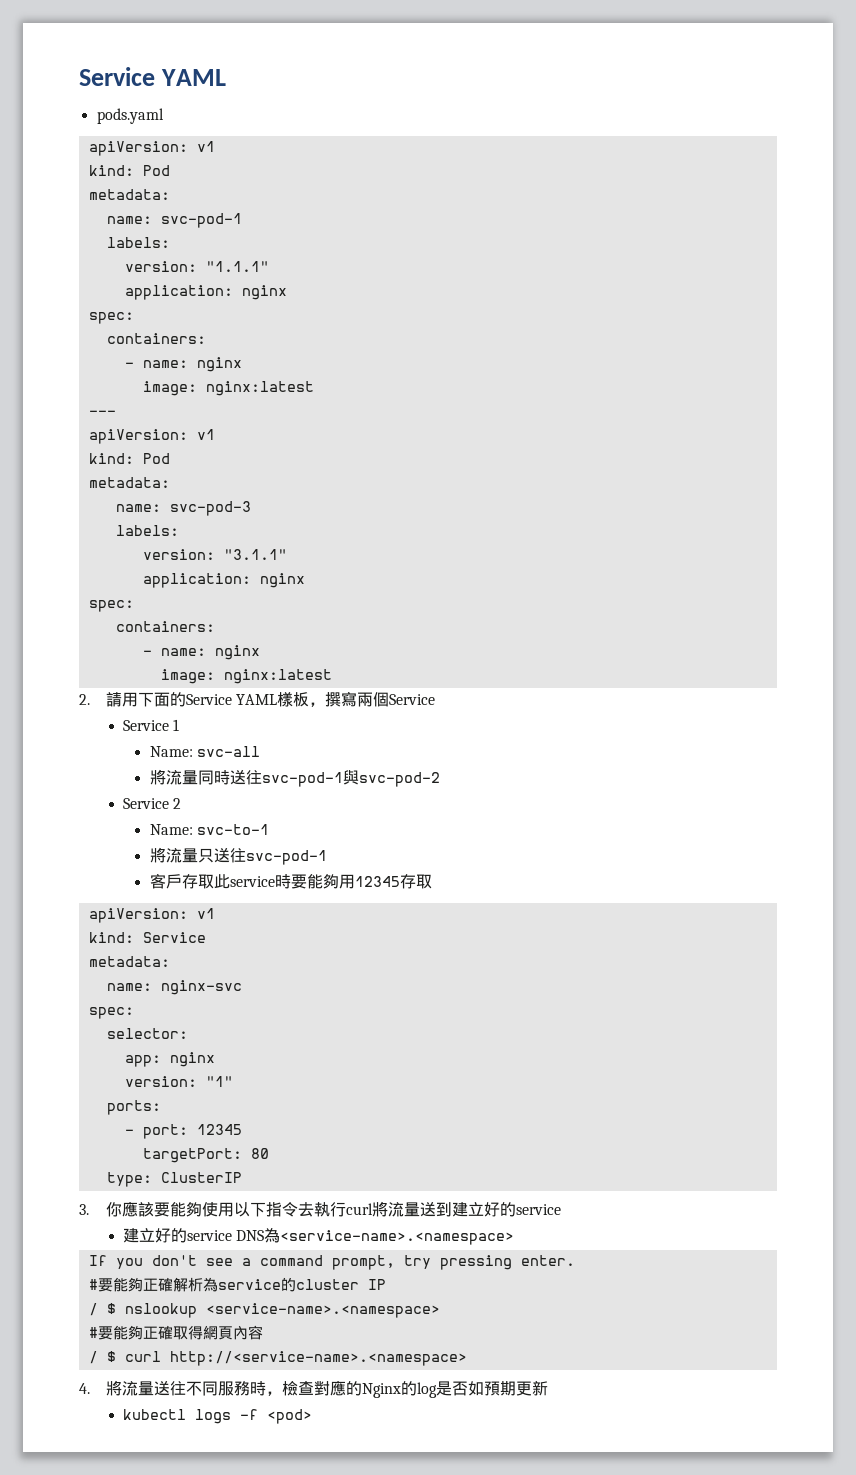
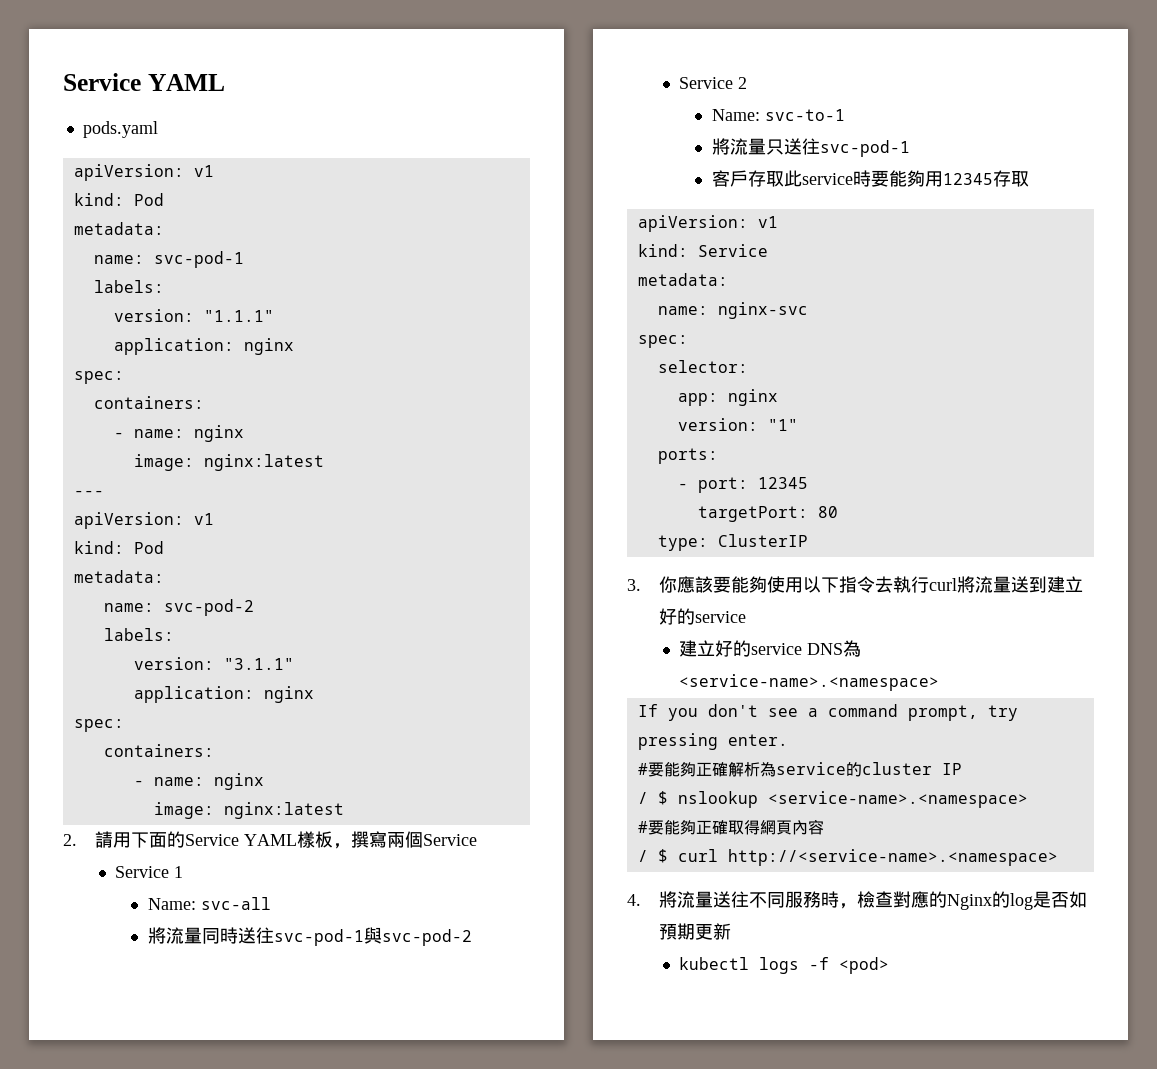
- name: svc-pod-3
+ name: svc-pod-2

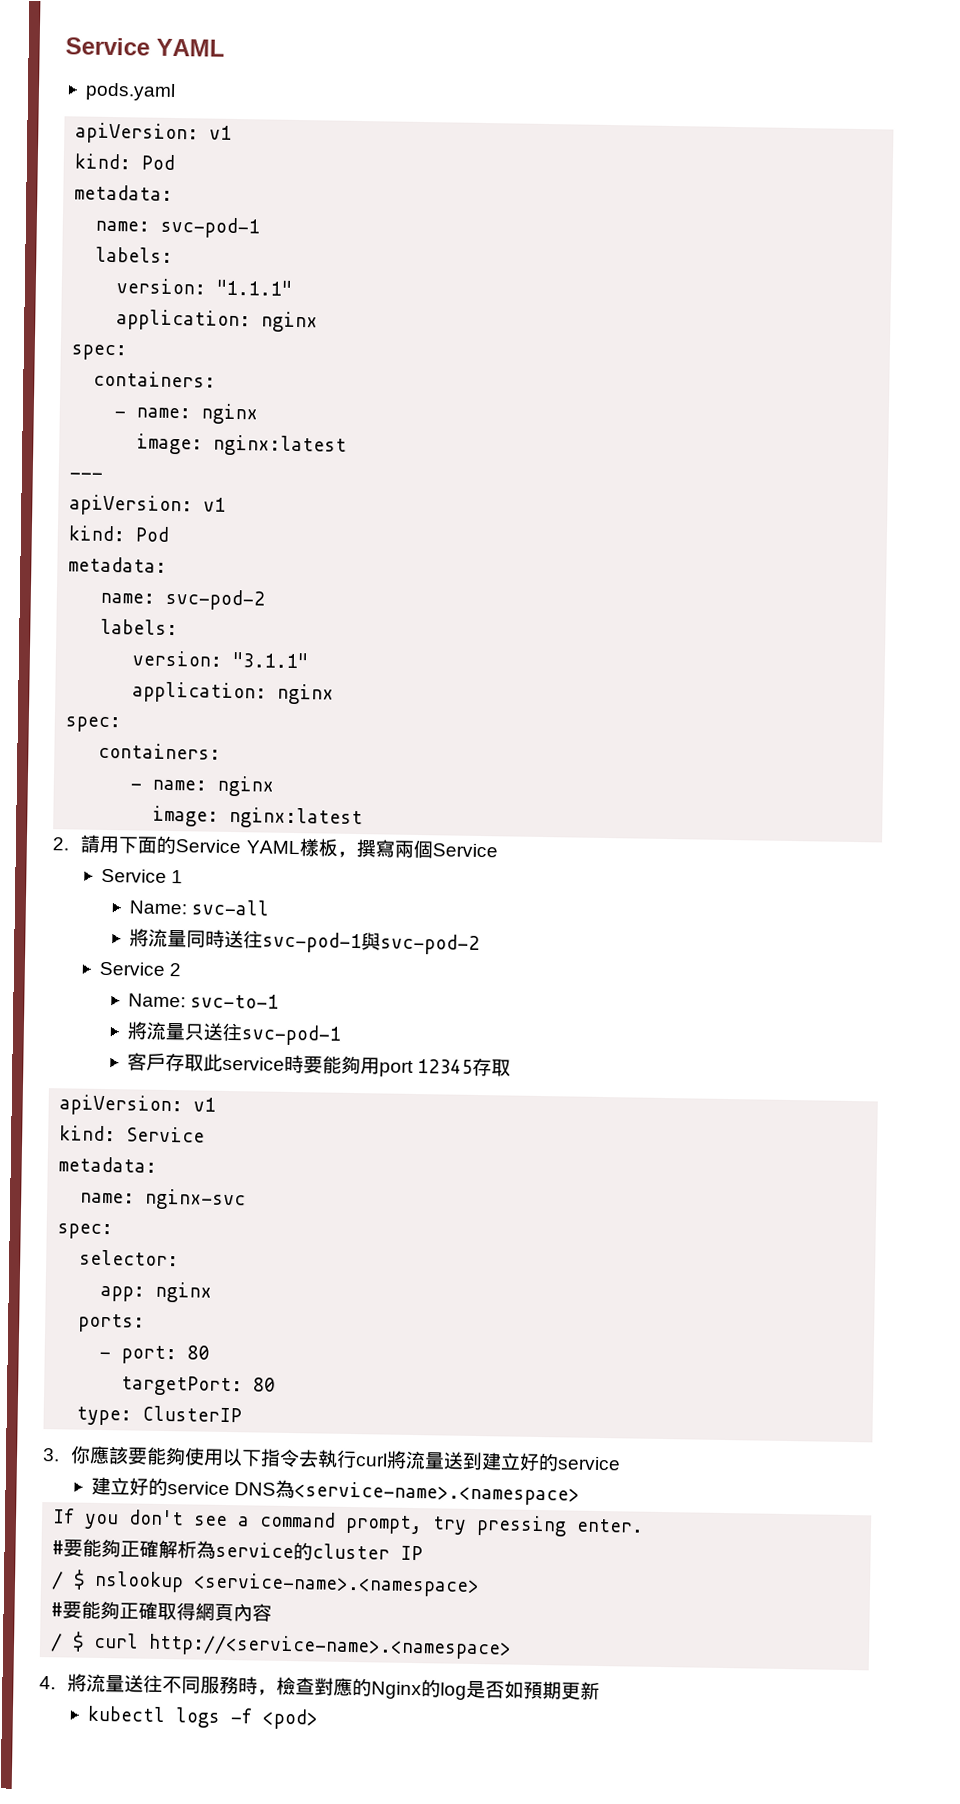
- 客戶存取此service時要能夠用12345存取
+ 客戶存取此service時要能夠用port 12345存取
- version: "1"
- - port: 12345
+ - port: 80

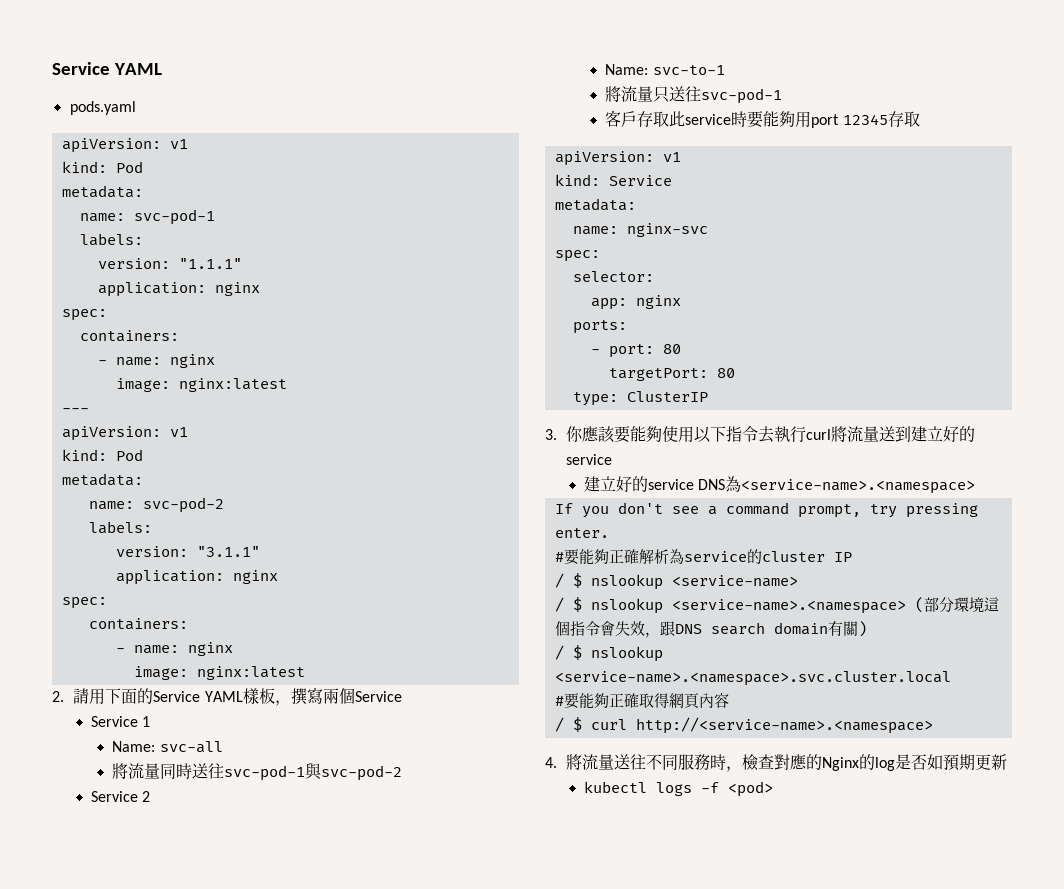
+ / $ nslookup <service-name>
- / $ nslookup <service-name>.<namespace>
+ / $ nslookup <service-name>.<namespace> (部分環境這個指令會失效，跟DNS search domain有關)
+ / $ nslookup <service-name>.<namespace>.svc.cluster.local

